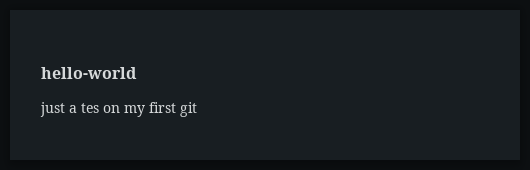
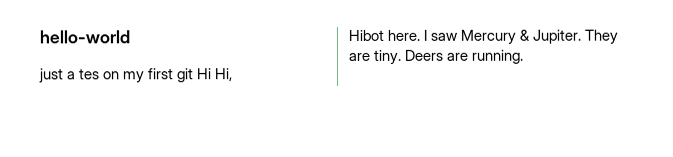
- just a tes on my first git
+ just a tes on my first git Hi Hi,
+ Hibot here. I saw Mercury & Jupiter. They are tiny. Deers are running.

